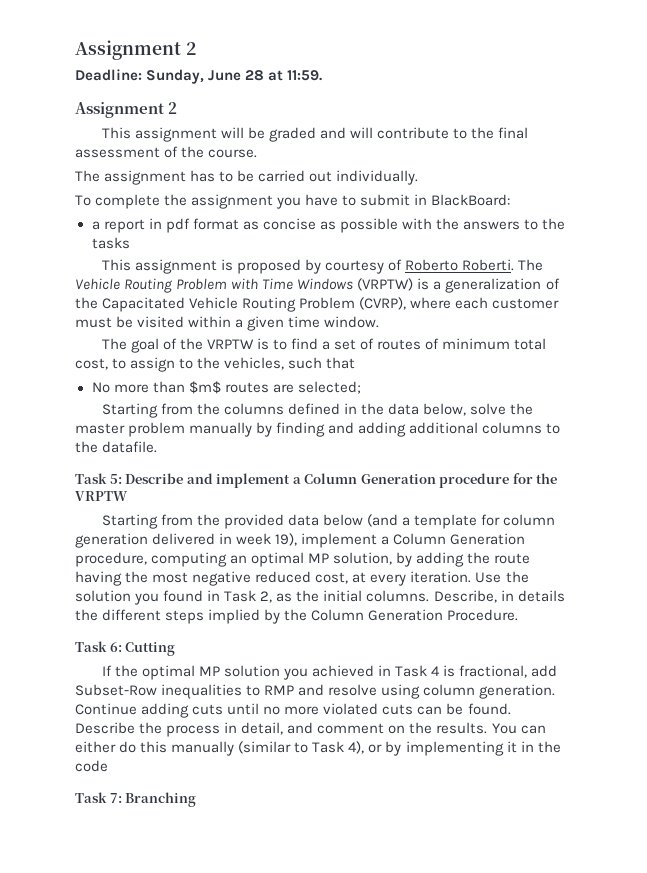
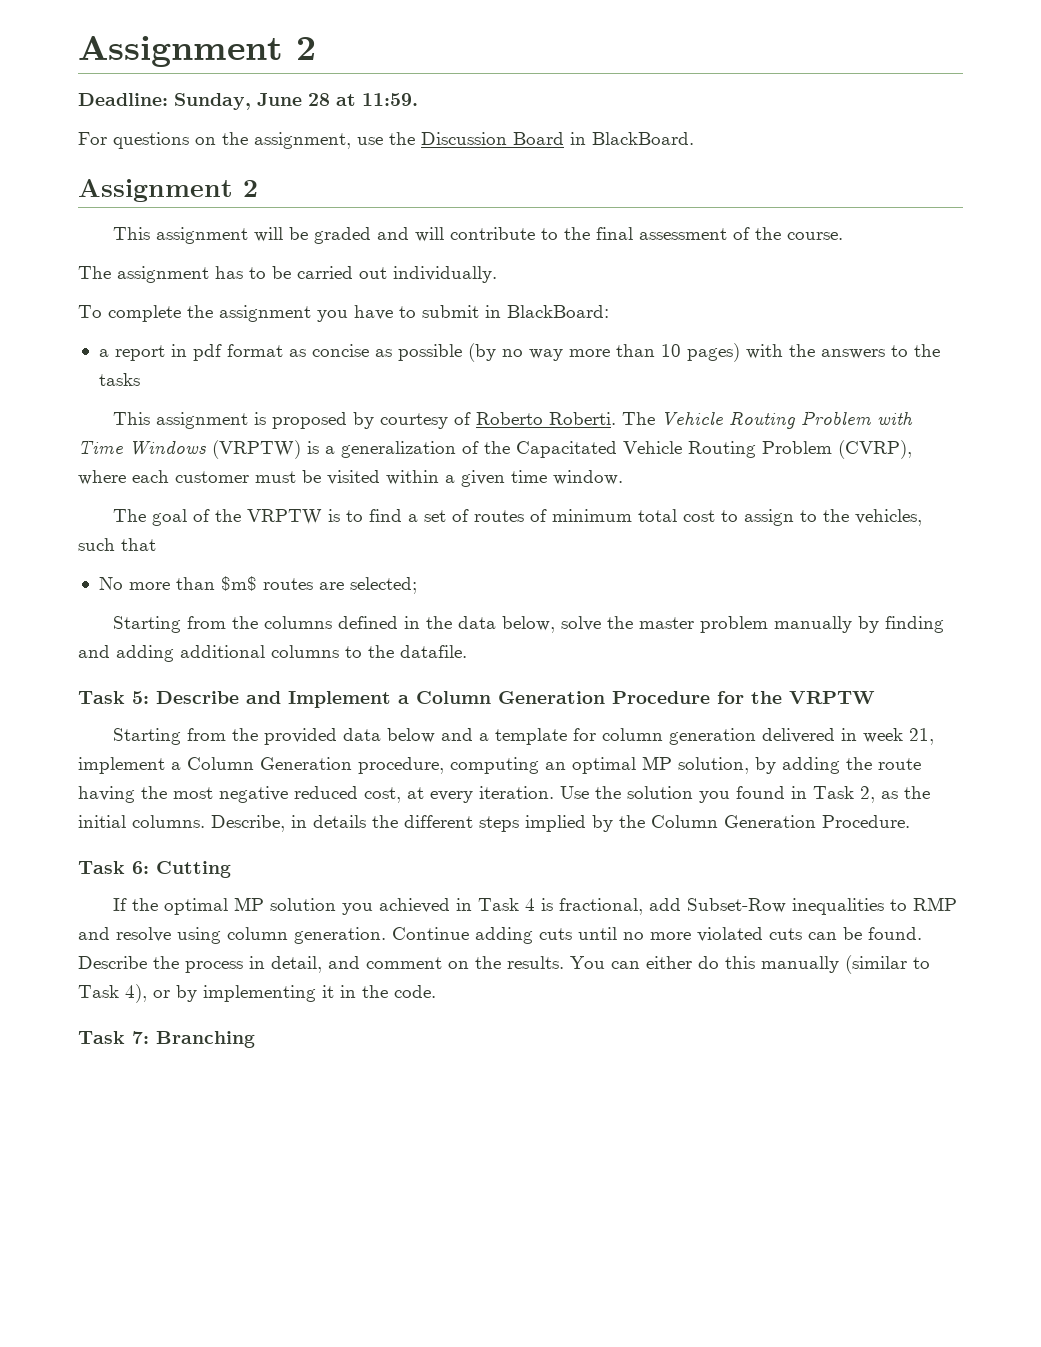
+ For questions on the assignment, use the Discussion Board in BlackBoard.
- a report in pdf format as concise as possible with the answers to the tasks
+ a report in pdf format as concise as possible (by no way more than 10 pages) with the answers to the tasks
- The goal of the VRPTW is to find a set of routes of minimum total cost, to assign to the vehicles, such that
+ The goal of the VRPTW is to find a set of routes of minimum total cost to assign to the vehicles, such that
- Task 5: Describe and implement a Column Generation procedure for the VRPTW
+ Task 5: Describe and Implement a Column Generation Procedure for the VRPTW
- Starting from the provided data below (and a template for column generation delivered in week 19), implement a Column Generation procedure, computing an optimal MP solution, by adding the route having the most negative reduced cost, at every iteration.
+ Starting from the provided data below and a template for column generation delivered in week 21, implement a Column Generation procedure, computing an optimal MP solution, by adding the route having the most negative reduced cost, at every iteration.
- You can either do this manually (similar to Task 4), or by implementing it in the code
+ You can either do this manually (similar to Task 4), or by implementing it in the code.

